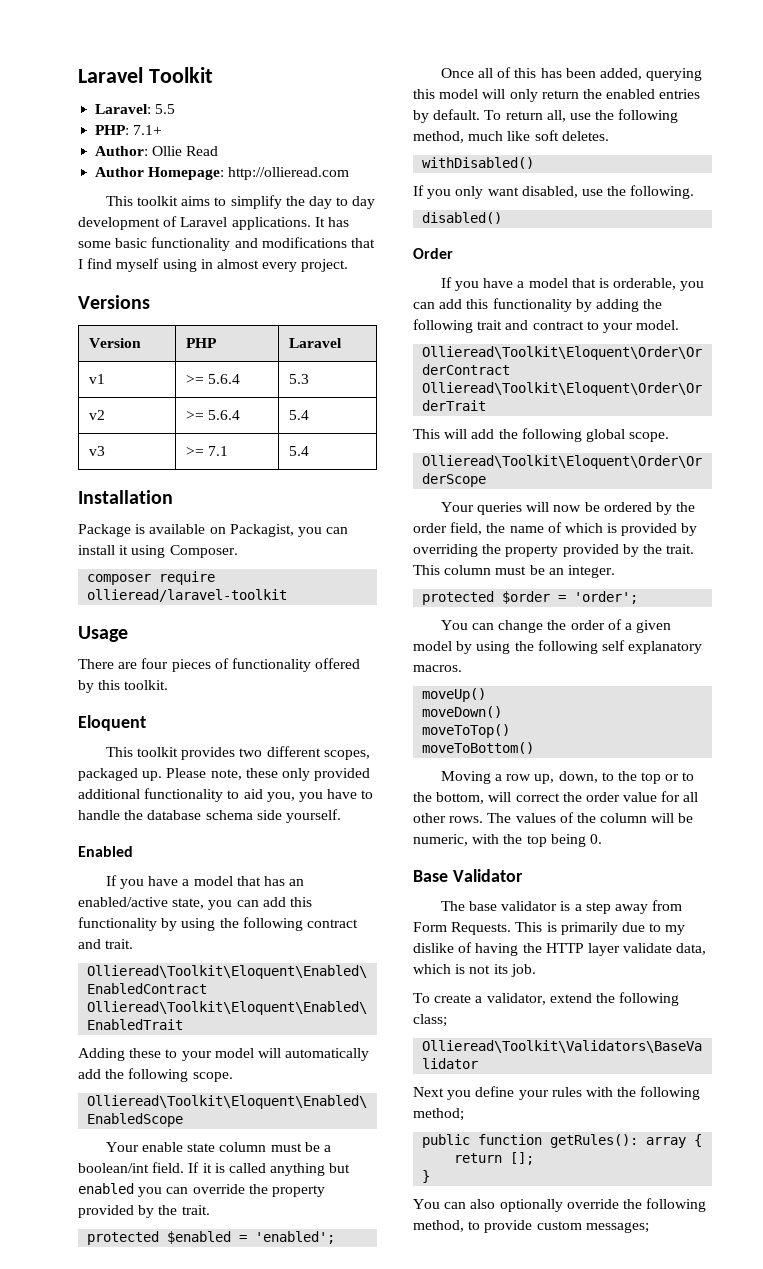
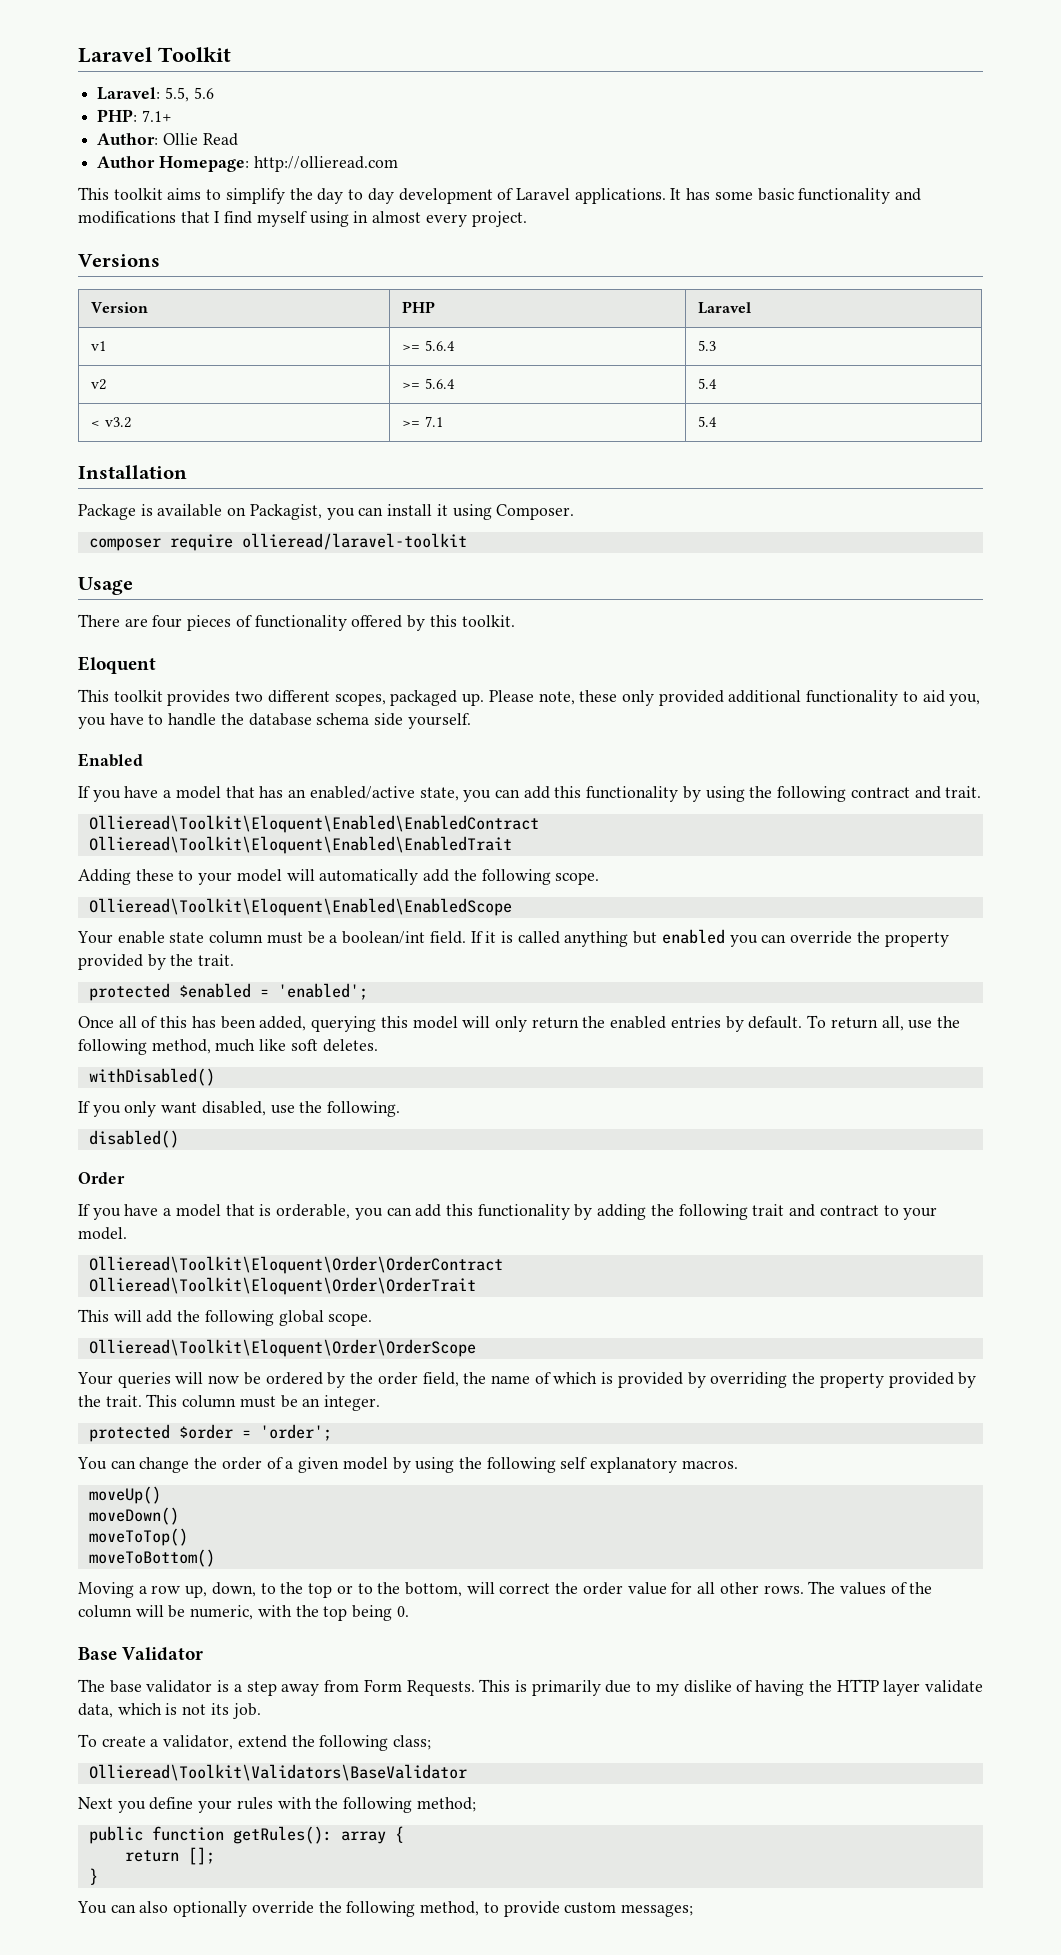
- Laravel: 5.5
+ Laravel: 5.5, 5.6
- v3 | >= 7.1 | 5.4
+ < v3.2 | >= 7.1 | 5.4

